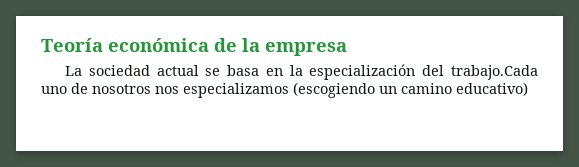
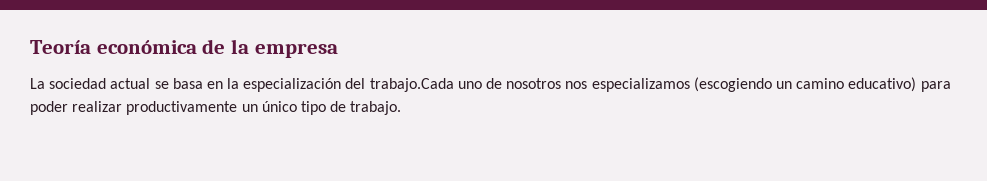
- La sociedad actual se basa en la especialización del trabajo.Cada uno de nosotros nos especializamos (escogiendo un camino educativo)
+ La sociedad actual se basa en la especialización del trabajo.Cada uno de nosotros nos especializamos (escogiendo un camino educativo) para poder realizar productivamente un único tipo de trabajo.

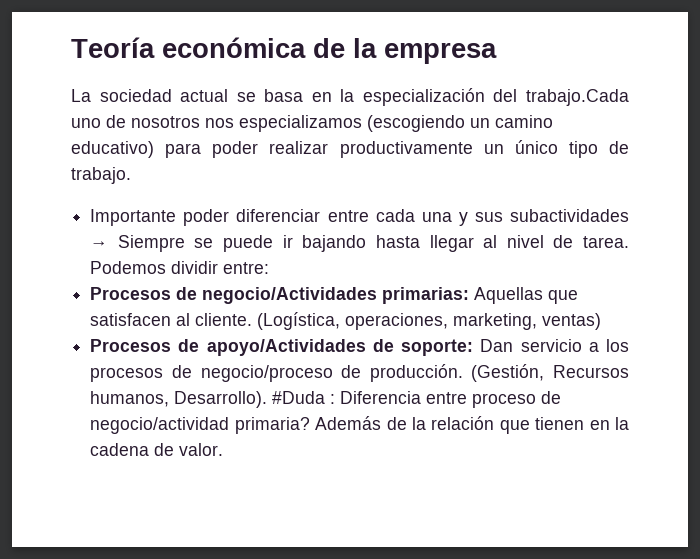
+ Importante poder diferenciar entre cada una y sus subactividades → Siempre se puede ir bajando hasta llegar al nivel de tarea. Podemos dividir entre:
+ Procesos de negocio/Actividades primarias: Aquellas que satisfacen al cliente. (Logística, operaciones, marketing, ventas)
+ Procesos de apoyo/Actividades de soporte: Dan servicio a los procesos de negocio/proceso de producción. (Gestión, Recursos humanos, Desarrollo). #Duda : Diferencia entre proceso de negocio/actividad primaria? Además de la relación que tienen en la cadena de valor.

